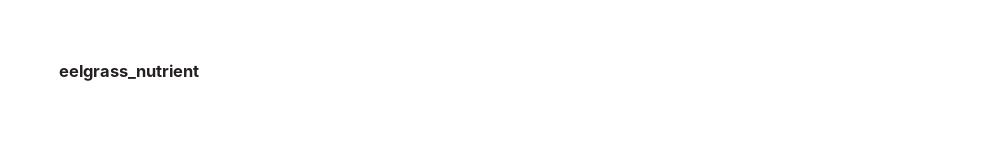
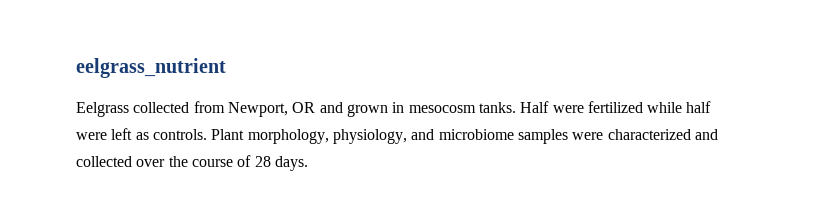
+ Eelgrass collected from Newport, OR and grown in mesocosm tanks. Half were fertilized while half were left as controls. Plant morphology, physiology, and microbiome samples were characterized and collected over the course of 28 days.

